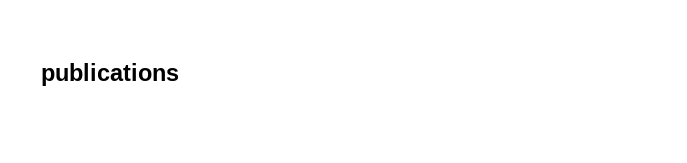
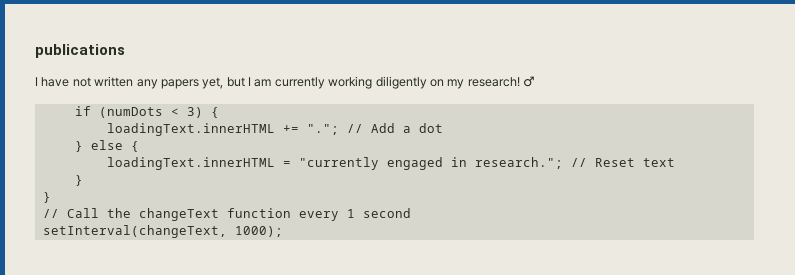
+ I have not written any papers yet, but I am currently working diligently on my research! ♂
+ if (numDots < 3) {
+ loadingText.innerHTML += "."; // Add a dot
+ } else {
+ loadingText.innerHTML = "currently engaged in research."; // Reset text
+ }
+ }
+ // Call the changeText function every 1 second
+ setInterval(changeText, 1000);

